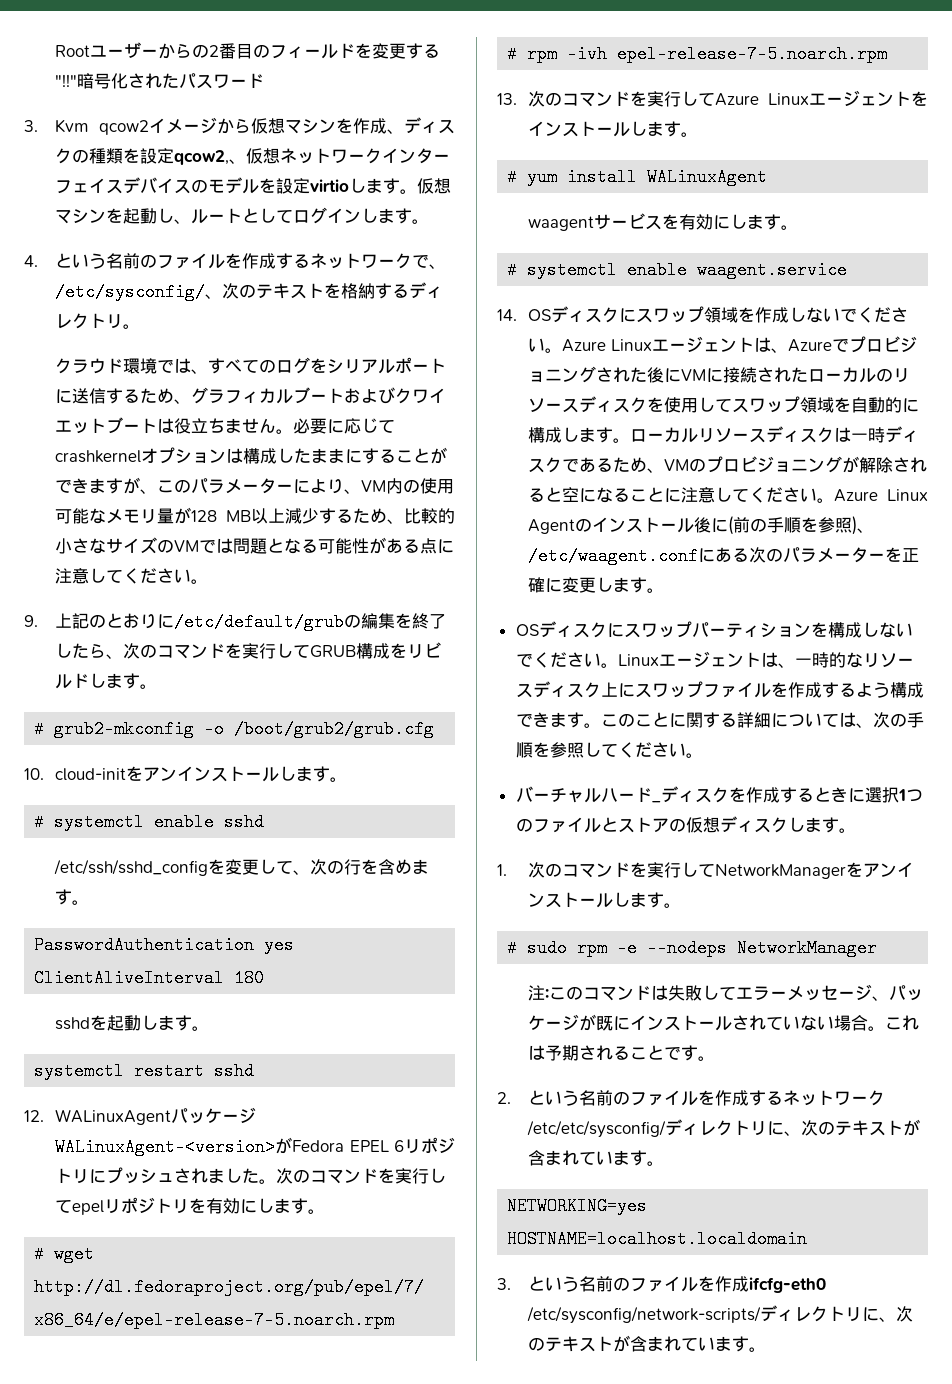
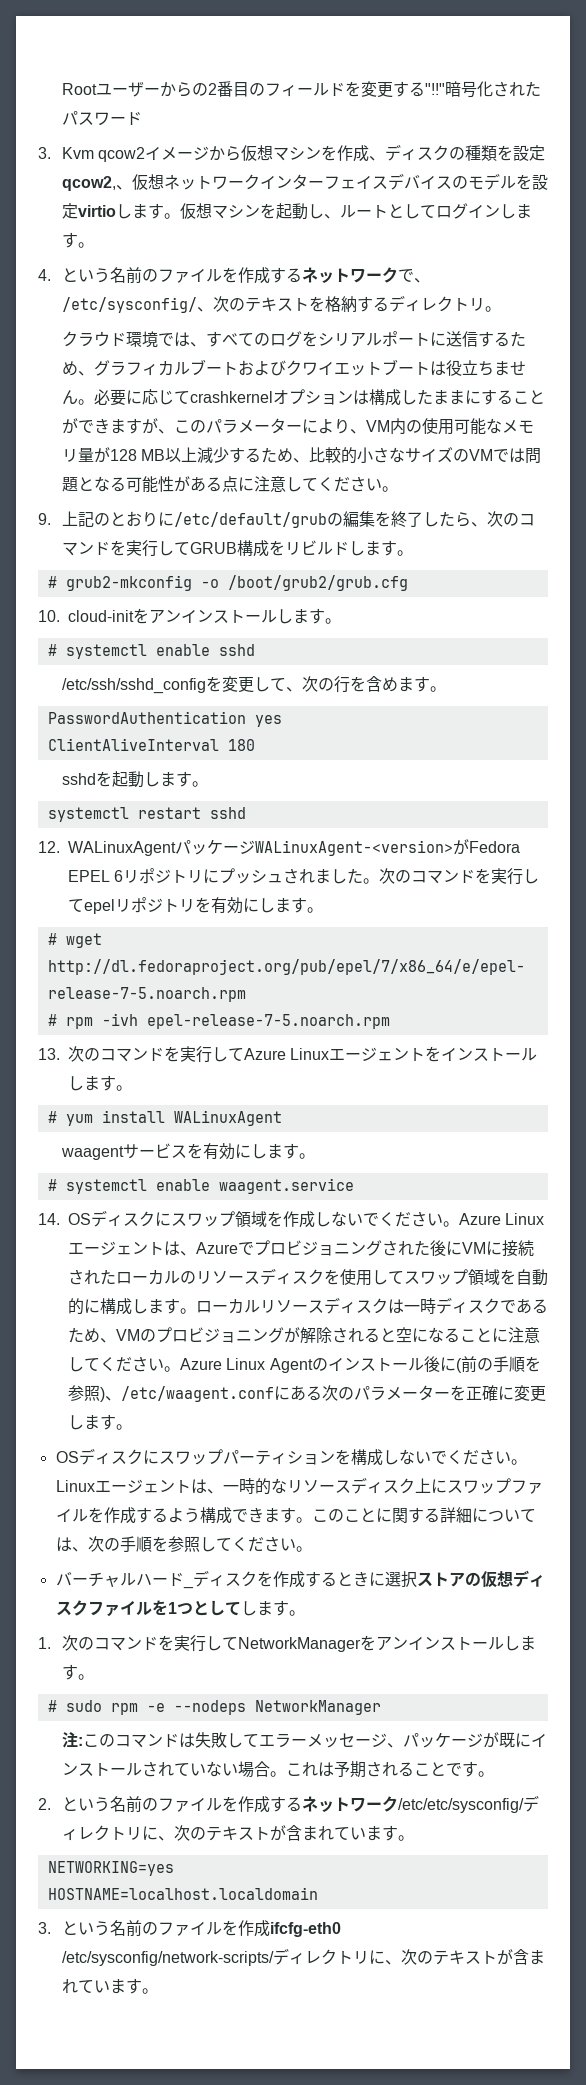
- バーチャルハード_ディスクを作成するときに選択1つのファイルとストアの仮想ディスクします。
+ バーチャルハード_ディスクを作成するときに選択ストアの仮想ディスクファイルを1つとしてします。

